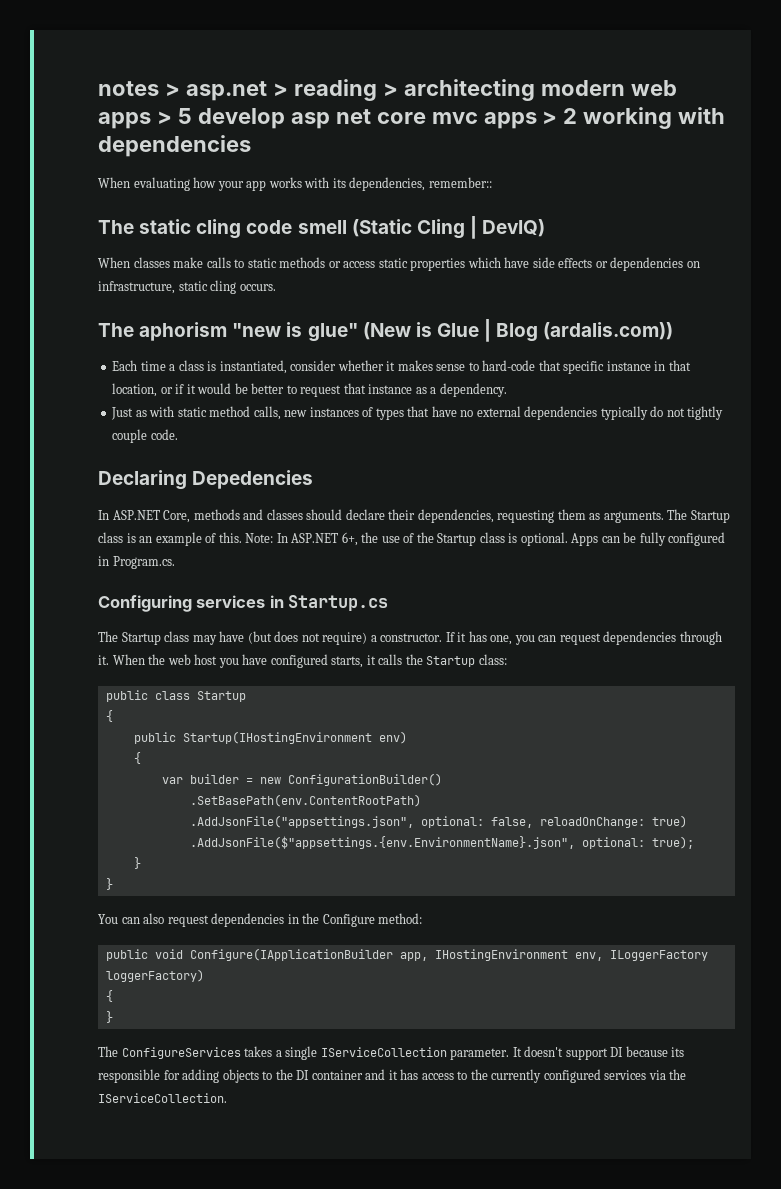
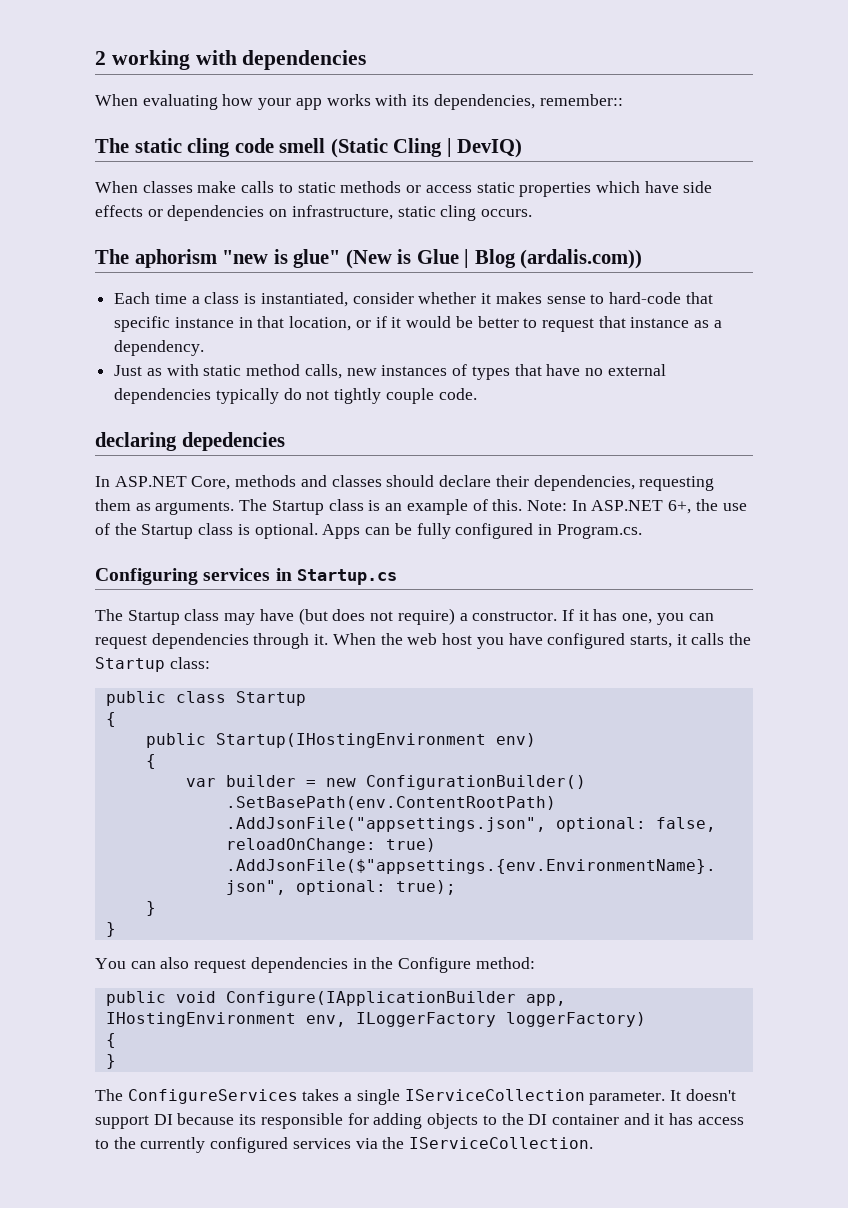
- notes > asp.net > reading > architecting modern web apps > 5 develop asp net core mvc apps > 2 working with dependencies
+ 2 working with dependencies
- Declaring Depedencies
+ declaring depedencies

